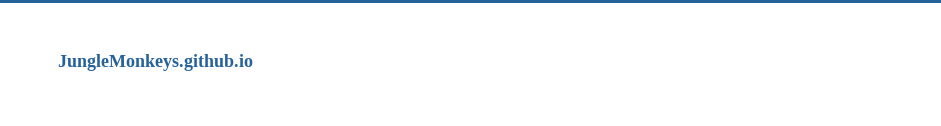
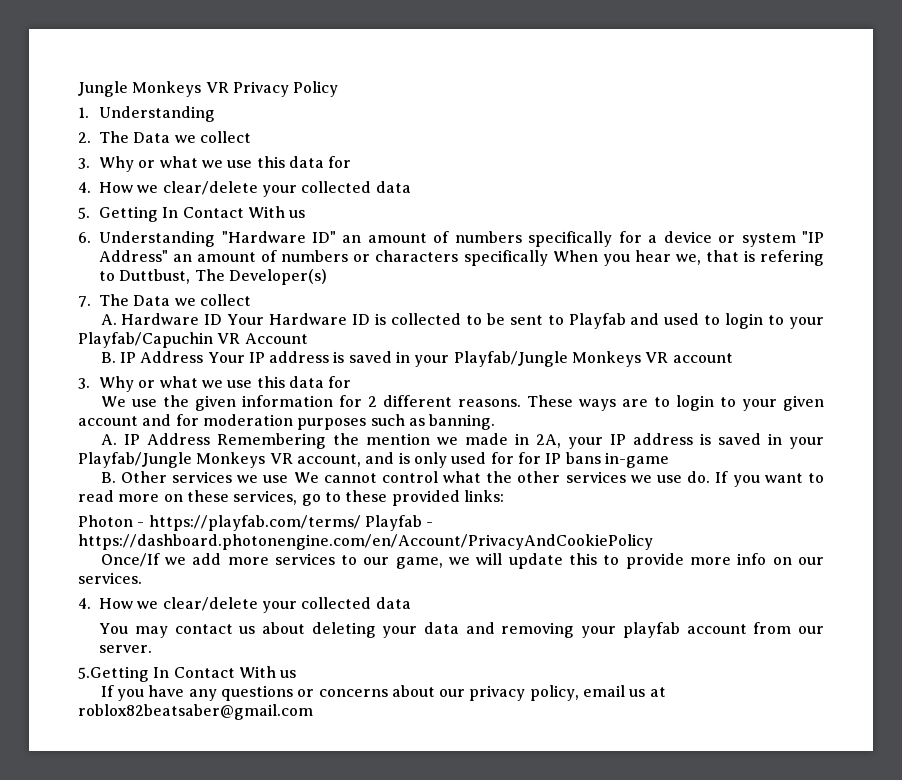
- JungleMonkeys.github.io
+ Jungle Monkeys VR Privacy Policy
+ 1. Understanding
+ 2. The Data we collect
+ 3. Why or what we use this data for
+ 4. How we clear/delete your collected data
+ 5. Getting In Contact With us
+ 6. Understanding "Hardware ID" an amount of numbers specifically for a device or system "IP Address" an amount of numbers or characters specifically When you hear we, that is refering to Duttbust, The Developer(s)
+ 7. The Data we collect
+ A. Hardware ID Your Hardware ID is collected to be sent to Playfab and used to login to your Playfab/Capuchin VR Account
+ B. IP Address Your IP address is saved in your Playfab/Jungle Monkeys VR account
+ 3. Why or what we use this data for
+ We use the given information for 2 different reasons. These ways are to login to your given account and for moderation purposes such as banning.
+ A. IP Address Remembering the mention we made in 2A, your IP address is saved in your Playfab/Jungle Monkeys VR account, and is only used for for IP bans in-game
+ B. Other services we use We cannot control what the other services we use do. If you want to read more on these services, go to these provided links:
+ Photon - https://playfab.com/terms/ Playfab - https://dashboard.photonengine.com/en/Account/PrivacyAndCookiePolicy
+ Once/If we add more services to our game, we will update this to provide more info on our services.
+ 4. How we clear/delete your collected data
+ You may contact us about deleting your data and removing your playfab account from our server.
+ 5.Getting In Contact With us
+ If you have any questions or concerns about our privacy policy, email us at roblox82beatsaber@gmail.com

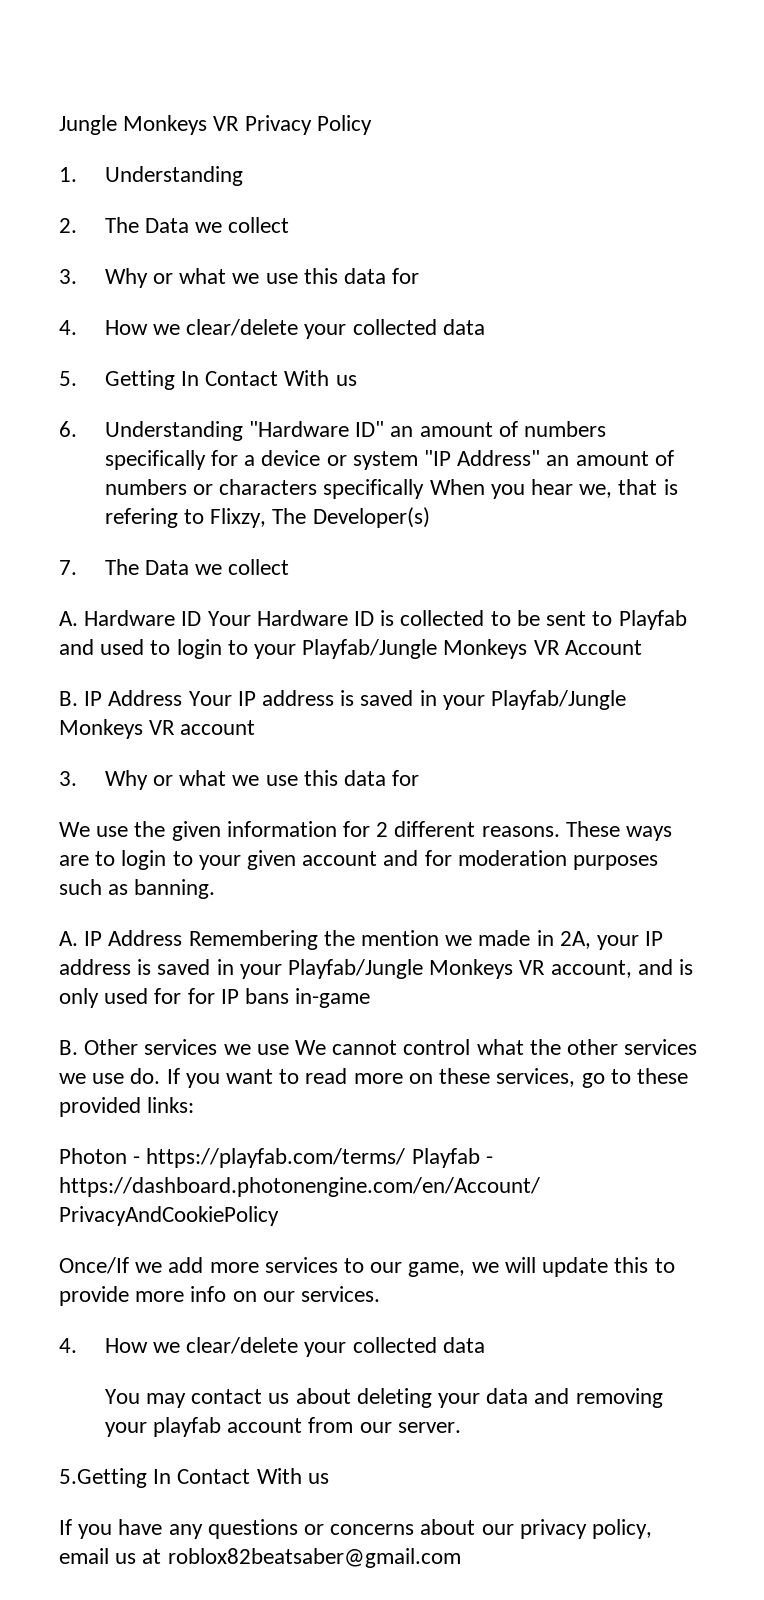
- 6. Understanding "Hardware ID" an amount of numbers specifically for a device or system "IP Address" an amount of numbers or characters specifically When you hear we, that is refering to Duttbust, The Developer(s)
+ 6. Understanding "Hardware ID" an amount of numbers specifically for a device or system "IP Address" an amount of numbers or characters specifically When you hear we, that is refering to Flixzy, The Developer(s)
- A. Hardware ID Your Hardware ID is collected to be sent to Playfab and used to login to your Playfab/Capuchin VR Account
+ A. Hardware ID Your Hardware ID is collected to be sent to Playfab and used to login to your Playfab/Jungle Monkeys VR Account

